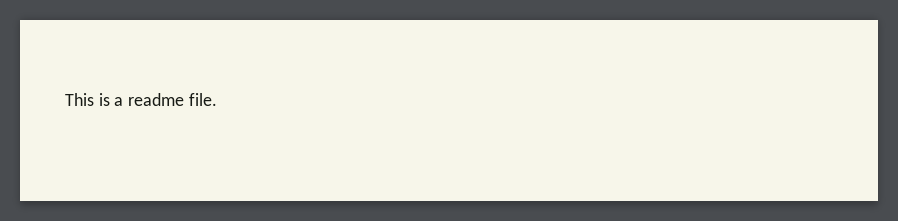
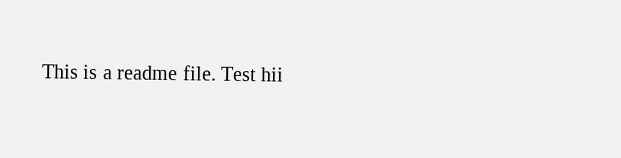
+ Test hii

